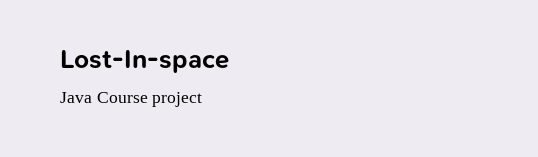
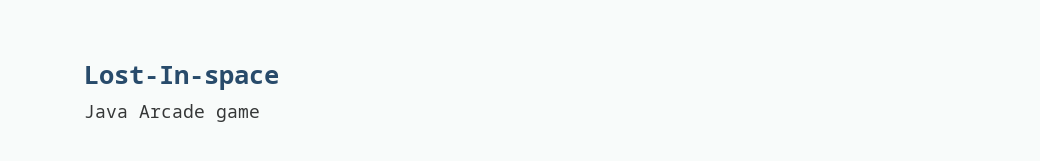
- Java Сourse project
+ Java Arcade game

